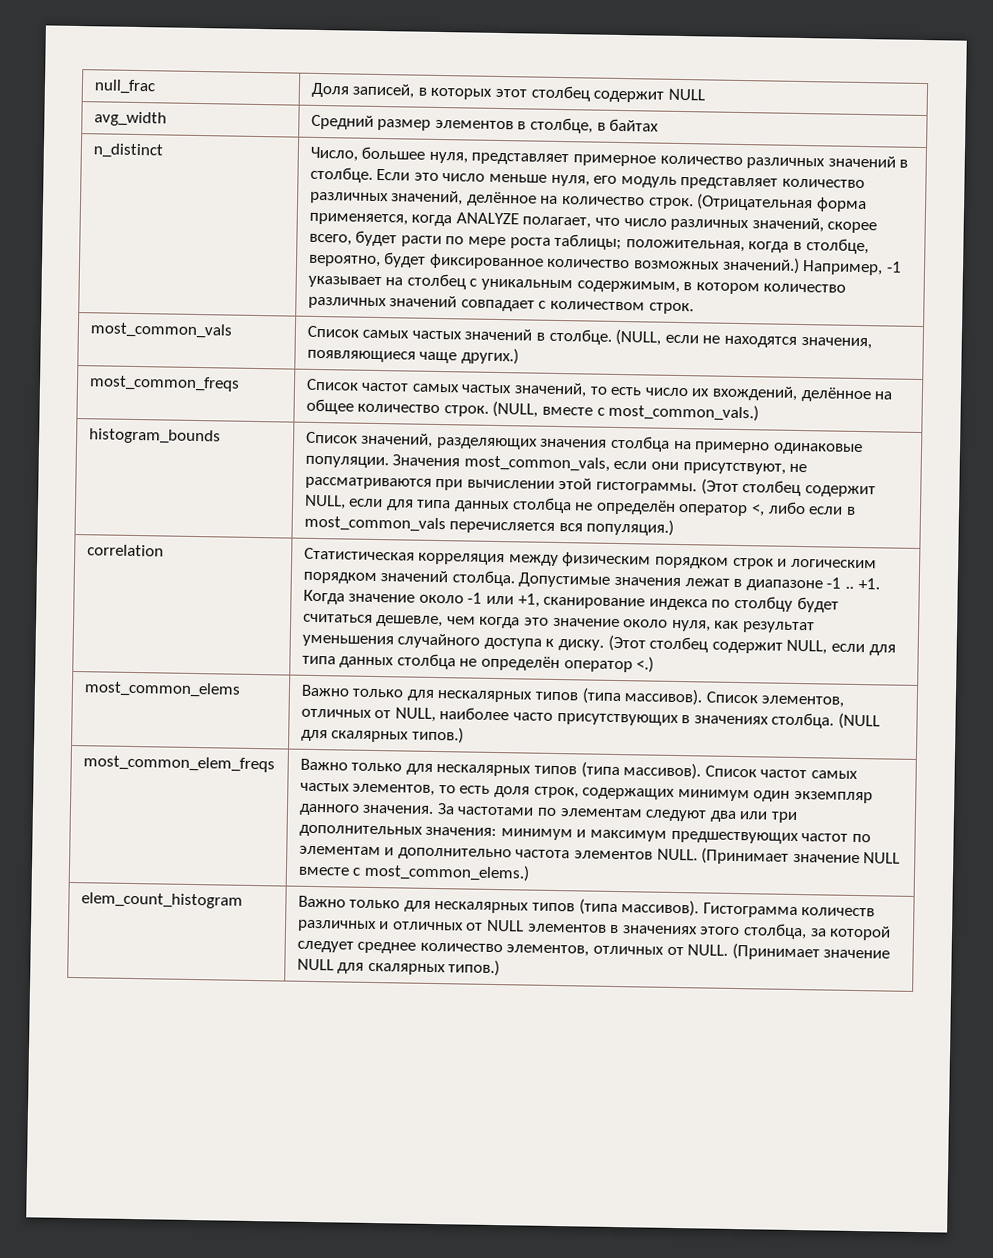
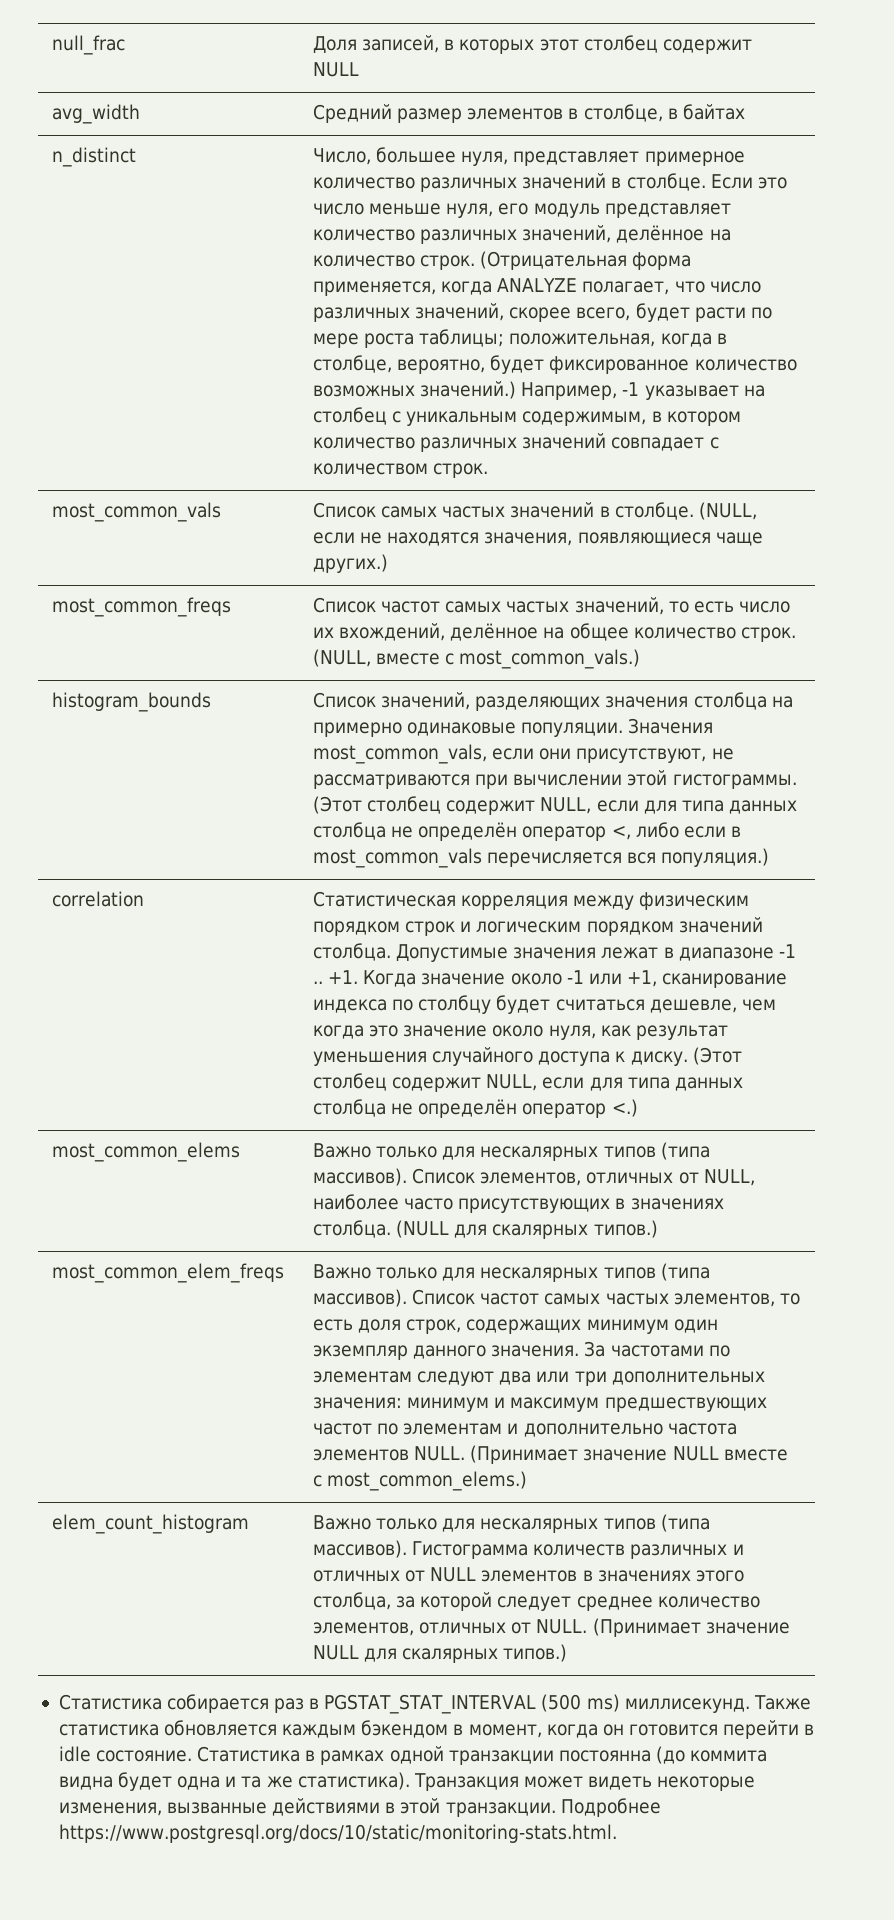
+ Статистика собирается раз в PGSTAT_STAT_INTERVAL (500 ms) миллисекунд. Также статистика обновляется каждым бэкендом в момент, когда он готовится перейти в idle состояние. Статистика в рамках одной транзакции постоянна (до коммита видна будет одна и та же статистика). Транзакция может видеть некоторые изменения, вызванные действиями в этой транзакции. Подробнее https://www.postgresql.org/docs/10/static/monitoring-stats.html.

